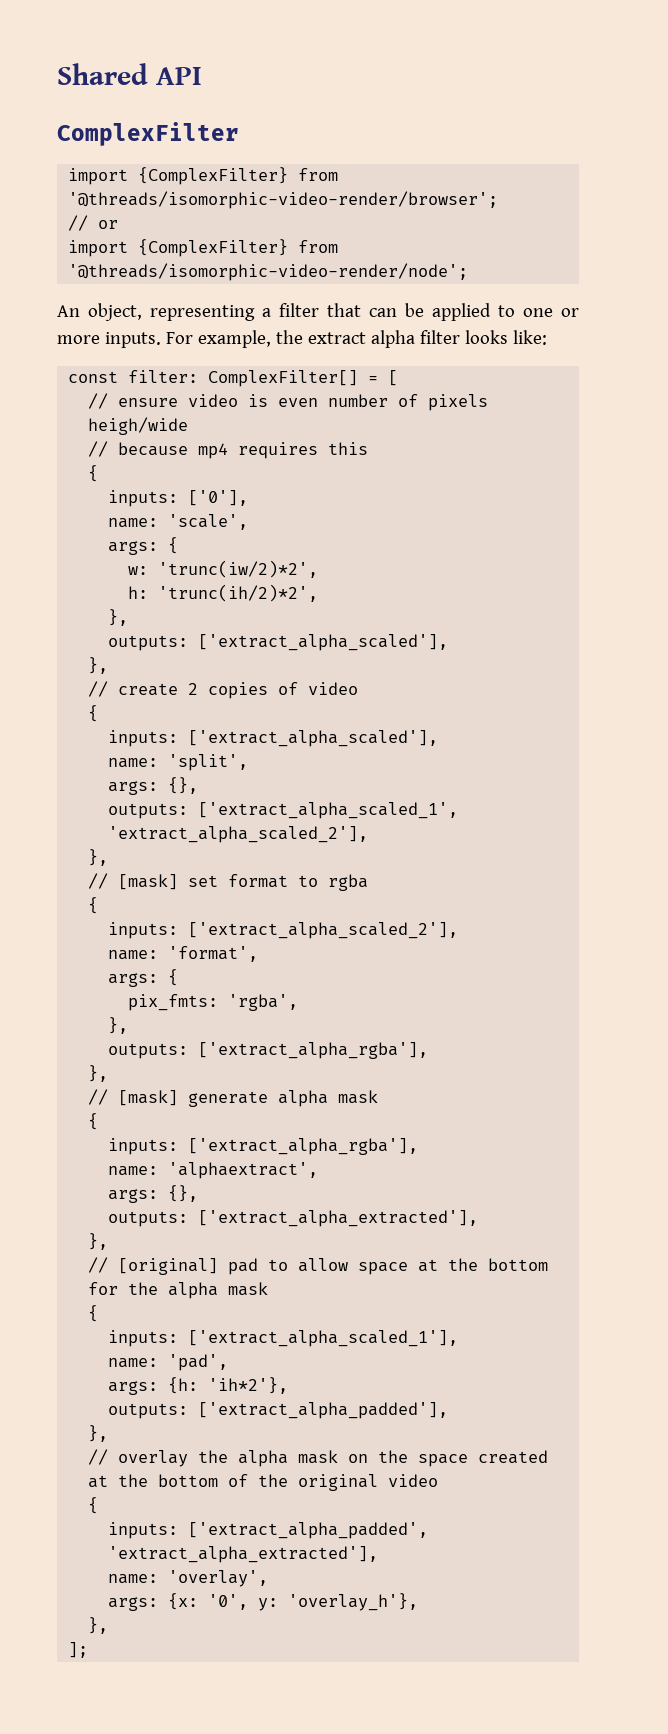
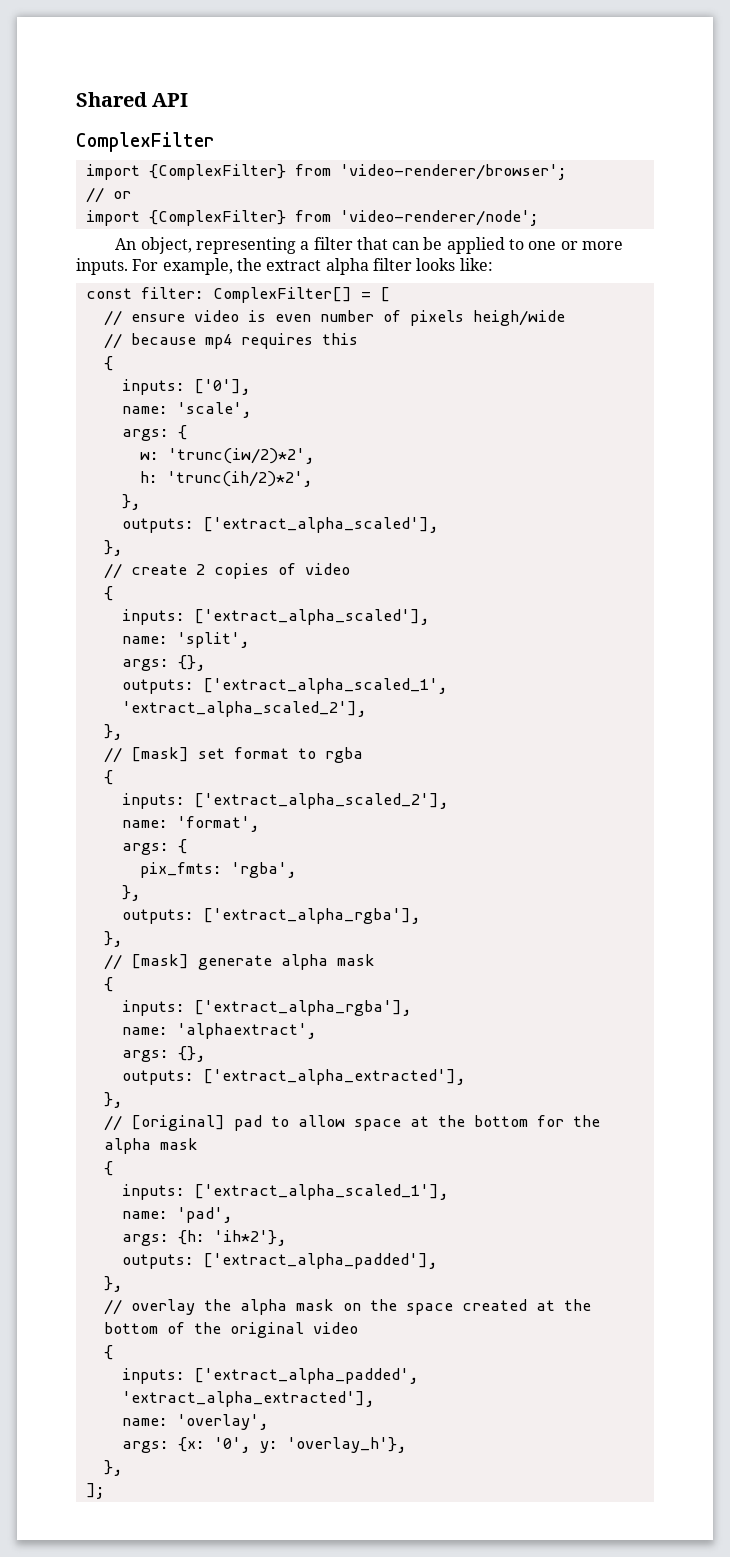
- import {ComplexFilter} from '@threads/isomorphic-video-render/browser';
+ import {ComplexFilter} from 'video-renderer/browser';
- import {ComplexFilter} from '@threads/isomorphic-video-render/node';
+ import {ComplexFilter} from 'video-renderer/node';

